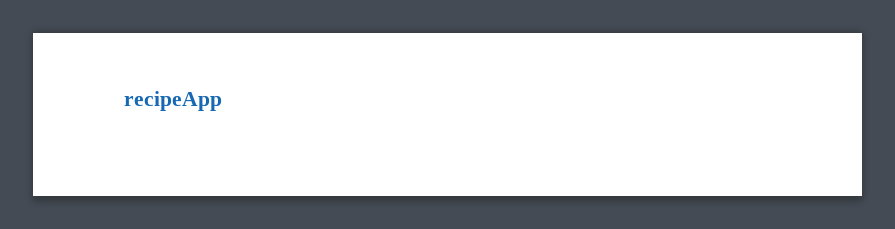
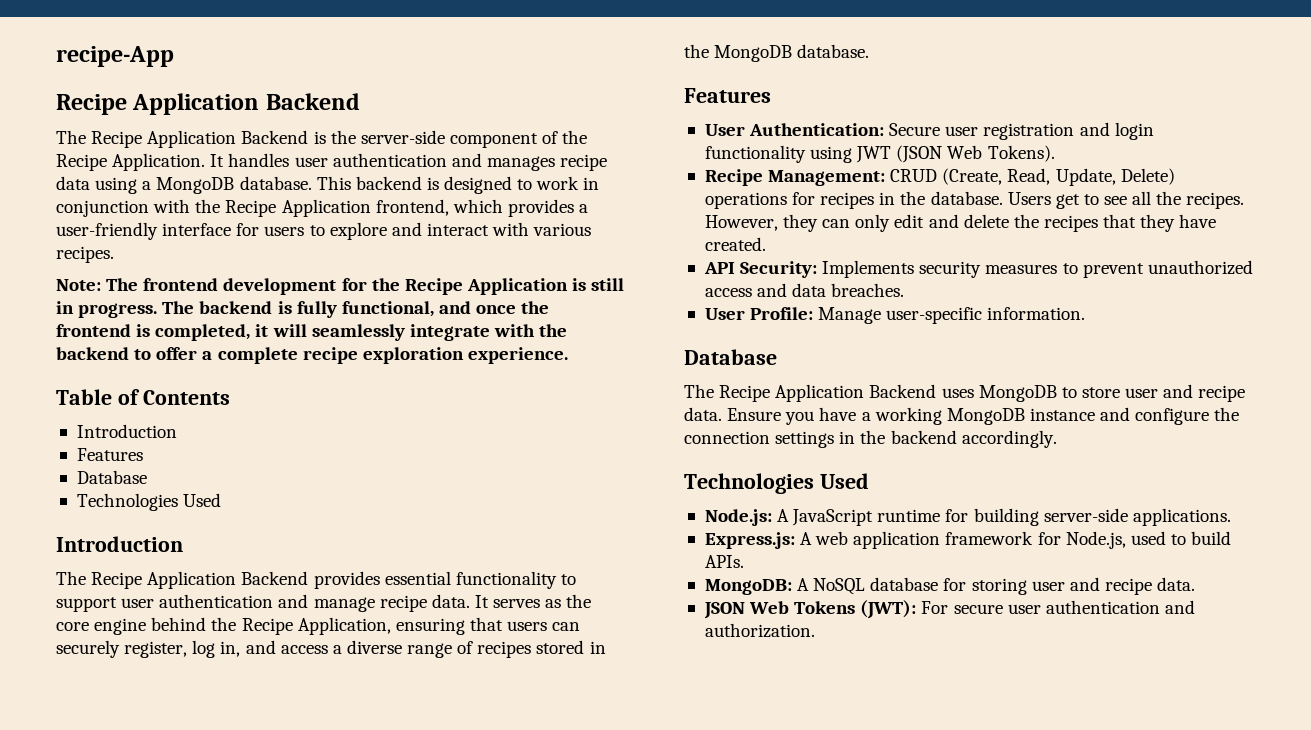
- recipeApp
+ recipe-App
+ Recipe Application Backend
+ The Recipe Application Backend is the server-side component of the Recipe Application. It handles user authentication and manages recipe data using a MongoDB database. This backend is designed to work in conjunction with the Recipe Application frontend, which provides a user-friendly interface for users to explore and interact with various recipes.
+ Note: The frontend development for the Recipe Application is still in progress. The backend is fully functional, and once the frontend is completed, it will seamlessly integrate with the backend to offer a complete recipe exploration experience.
+ Table of Contents
+ Introduction
+ Features
+ Database
+ Technologies Used
+ Introduction
+ The Recipe Application Backend provides essential functionality to support user authentication and manage recipe data. It serves as the core engine behind the Recipe Application, ensuring that users can securely register, log in, and access a diverse range of recipes stored in the MongoDB database.
+ Features
+ User Authentication: Secure user registration and login functionality using JWT (JSON Web Tokens).
+ Recipe Management: CRUD (Create, Read, Update, Delete) operations for recipes in the database. Users get to see all the recipes. However, they can only edit and delete the recipes that they have created.
+ API Security: Implements security measures to prevent unauthorized access and data breaches.
+ User Profile: Manage user-specific information.
+ Database
+ The Recipe Application Backend uses MongoDB to store user and recipe data. Ensure you have a working MongoDB instance and configure the connection settings in the backend accordingly.
+ Technologies Used
+ Node.js: A JavaScript runtime for building server-side applications.
+ Express.js: A web application framework for Node.js, used to build APIs.
+ MongoDB: A NoSQL database for storing user and recipe data.
+ JSON Web Tokens (JWT): For secure user authentication and authorization.

